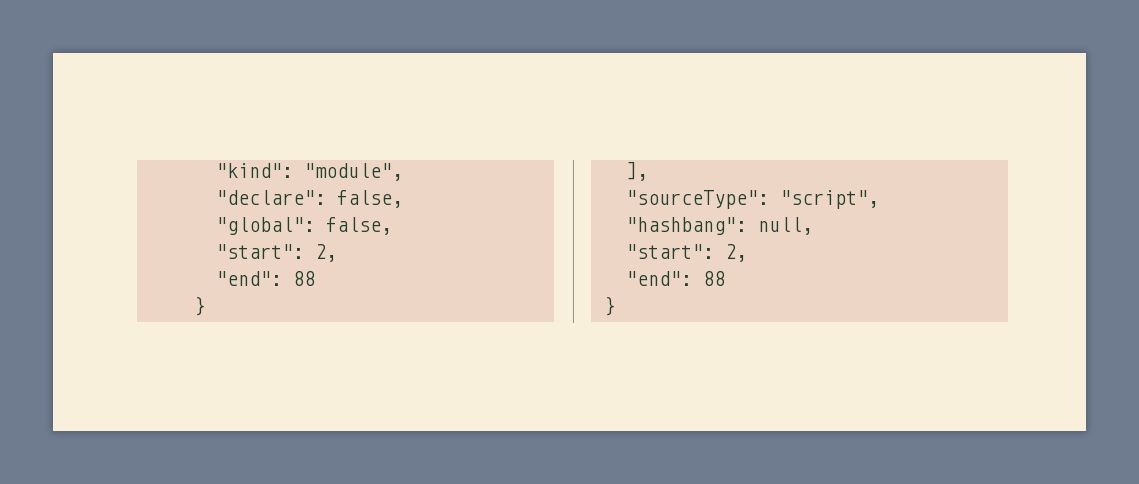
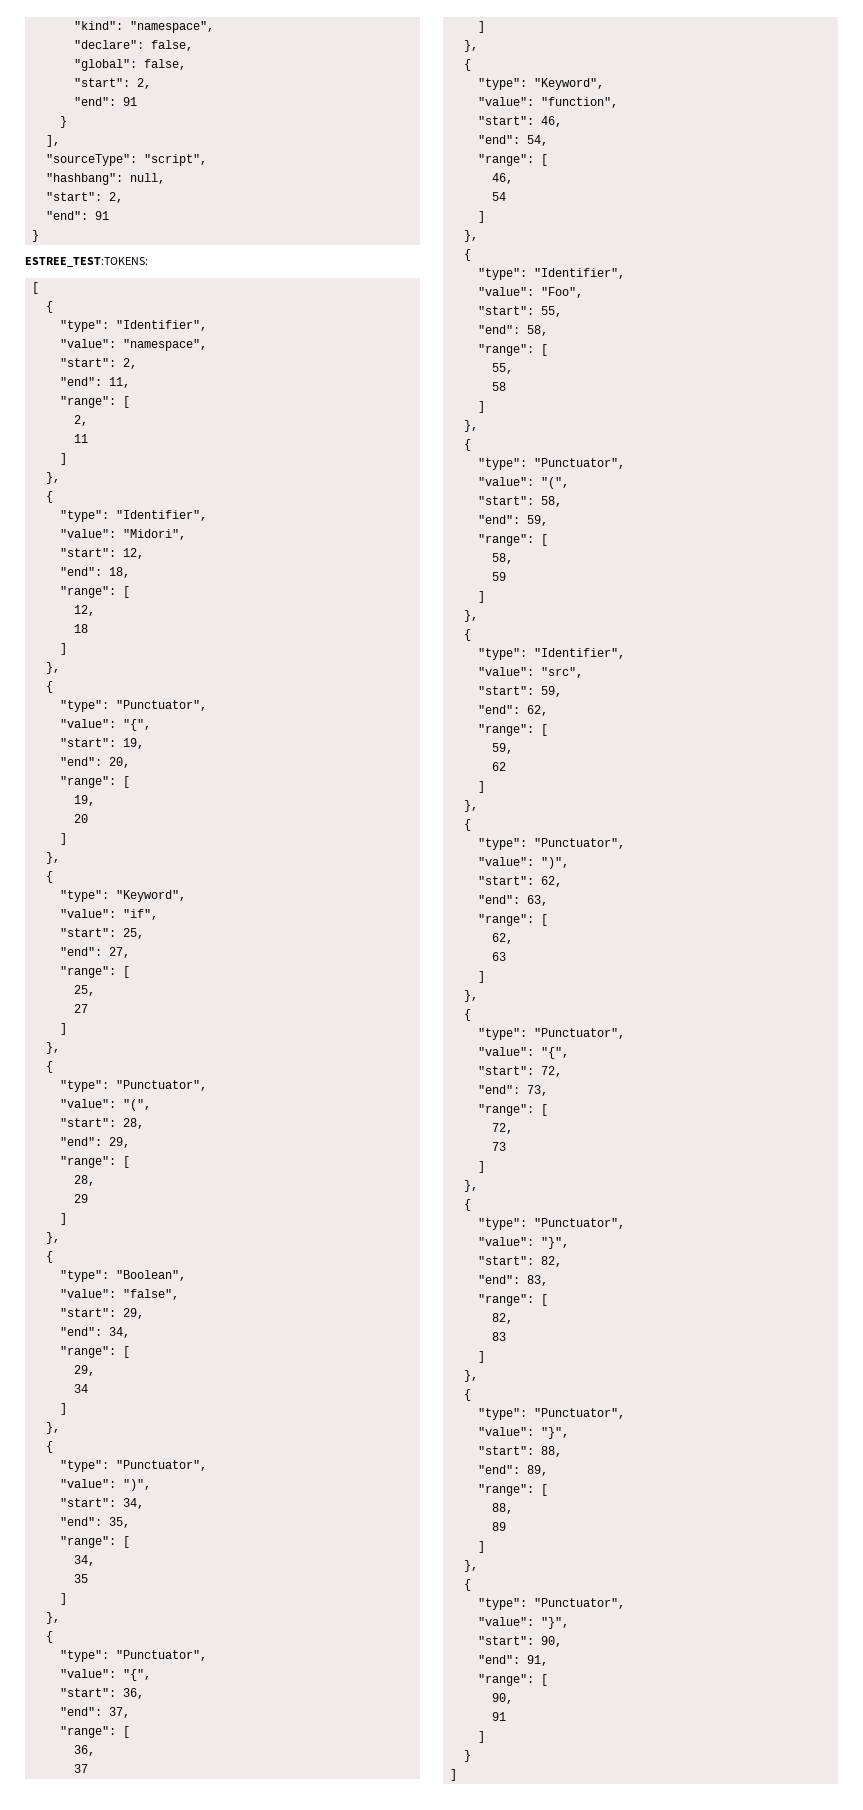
- "kind": "module",
+ "kind": "namespace",
  "global": false,
  "start": 2,
- "end": 88
+ "end": 91
  "hashbang": null,
  "start": 2,
- "end": 88
+ "end": 91
  }
+ ESTREE_TEST:TOKENS:
+ [
+ {
+ "type": "Identifier",
+ "value": "namespace",
+ "start": 2,
+ "end": 11,
+ "range": [
+ 2,
+ 11
+ ]
+ },
+ {
+ "type": "Identifier",
+ "value": "Midori",
+ "start": 12,
+ "end": 18,
+ "range": [
+ 12,
+ 18
+ ]
+ },
+ {
+ "type": "Punctuator",
+ "value": "{",
+ "start": 19,
+ "end": 20,
+ "range": [
+ 19,
+ 20
+ ]
+ },
+ {
+ "type": "Keyword",
+ "value": "if",
+ "start": 25,
+ "end": 27,
+ "range": [
+ 25,
+ 27
+ ]
+ },
+ {
+ "type": "Punctuator",
+ "value": "(",
+ "start": 28,
+ "end": 29,
+ "range": [
+ 28,
+ 29
+ ]
+ },
+ {
+ "type": "Boolean",
+ "value": "false",
+ "start": 29,
+ "end": 34,
+ "range": [
+ 29,
+ 34
+ ]
+ },
+ {
+ "type": "Punctuator",
+ "value": ")",
+ "start": 34,
+ "end": 35,
+ "range": [
+ 34,
+ 35
+ ]
+ },
+ {
+ "type": "Punctuator",
+ "value": "{",
+ "start": 36,
+ "end": 37,
+ "range": [
+ 36,
+ 37
+ ]
+ },
+ {
+ "type": "Keyword",
+ "value": "function",
+ "start": 46,
+ "end": 54,
+ "range": [
+ 46,
+ 54
+ ]
+ },
+ {
+ "type": "Identifier",
+ "value": "Foo",
+ "start": 55,
+ "end": 58,
+ "range": [
+ 55,
+ 58
+ ]
+ },
+ {
+ "type": "Punctuator",
+ "value": "(",
+ "start": 58,
+ "end": 59,
+ "range": [
+ 58,
+ 59
+ ]
+ },
+ {
+ "type": "Identifier",
+ "value": "src",
+ "start": 59,
+ "end": 62,
+ "range": [
+ 59,
+ 62
+ ]
+ },
+ {
+ "type": "Punctuator",
+ "value": ")",
+ "start": 62,
+ "end": 63,
+ "range": [
+ 62,
+ 63
+ ]
+ },
+ {
+ "type": "Punctuator",
+ "value": "{",
+ "start": 72,
+ "end": 73,
+ "range": [
+ 72,
+ 73
+ ]
+ },
+ {
+ "type": "Punctuator",
+ "value": "}",
+ "start": 82,
+ "end": 83,
+ "range": [
+ 82,
+ 83
+ ]
+ },
+ {
+ "type": "Punctuator",
+ "value": "}",
+ "start": 88,
+ "end": 89,
+ "range": [
+ 88,
+ 89
+ ]
+ },
+ {
+ "type": "Punctuator",
+ "value": "}",
+ "start": 90,
+ "end": 91,
+ "range": [
+ 90,
+ 91
+ ]
+ }
+ ]

